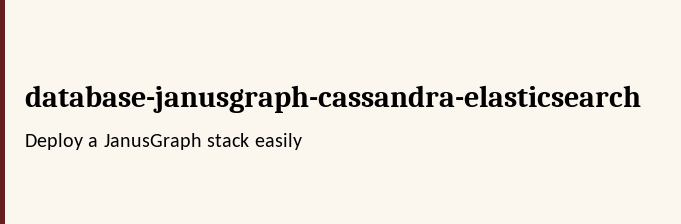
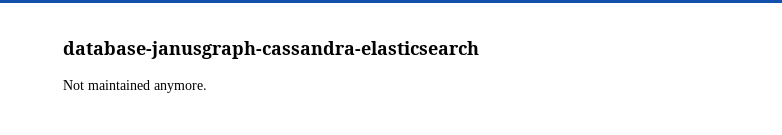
- Deploy a JanusGraph stack easily
+ Not maintained anymore.

